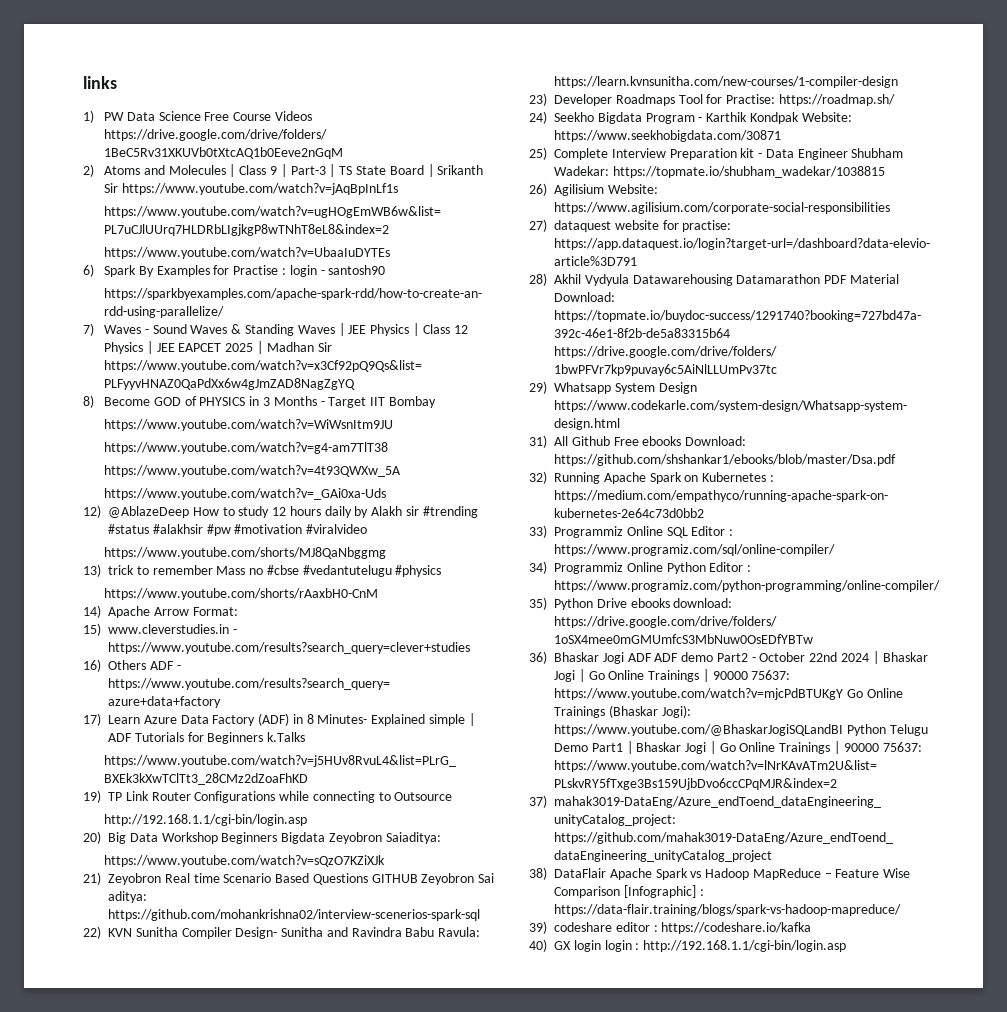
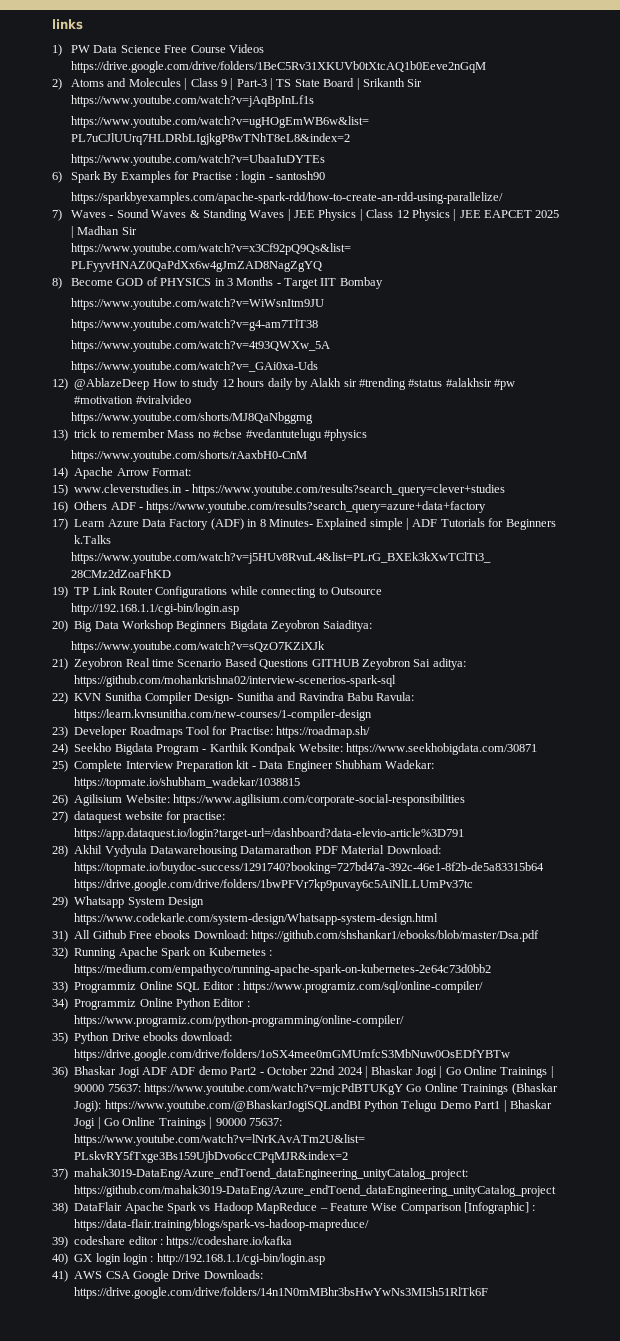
+ 41) AWS CSA Google Drive Downloads: https://drive.google.com/drive/folders/14n1N0mMBhr3bsHwYwNs3MI5h51RlTk6F

